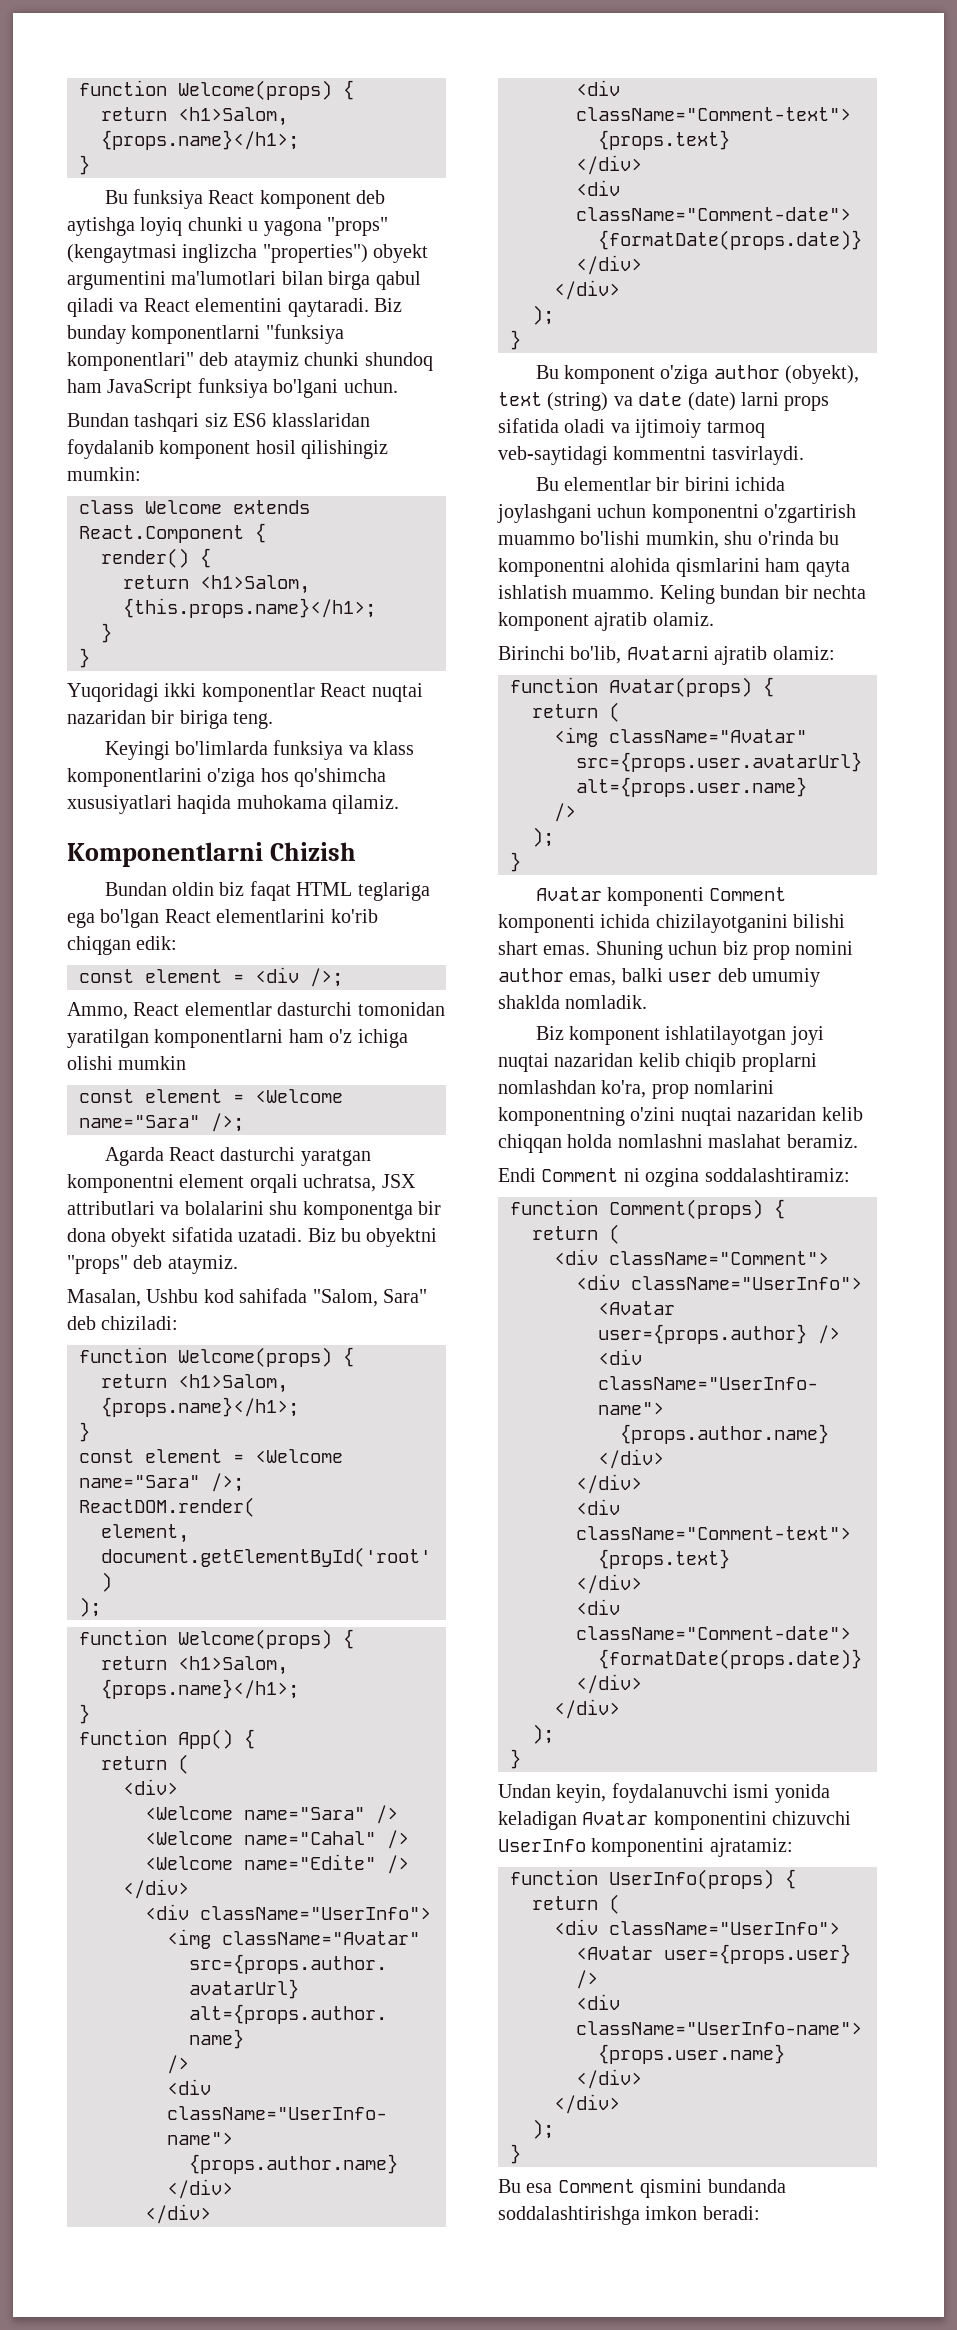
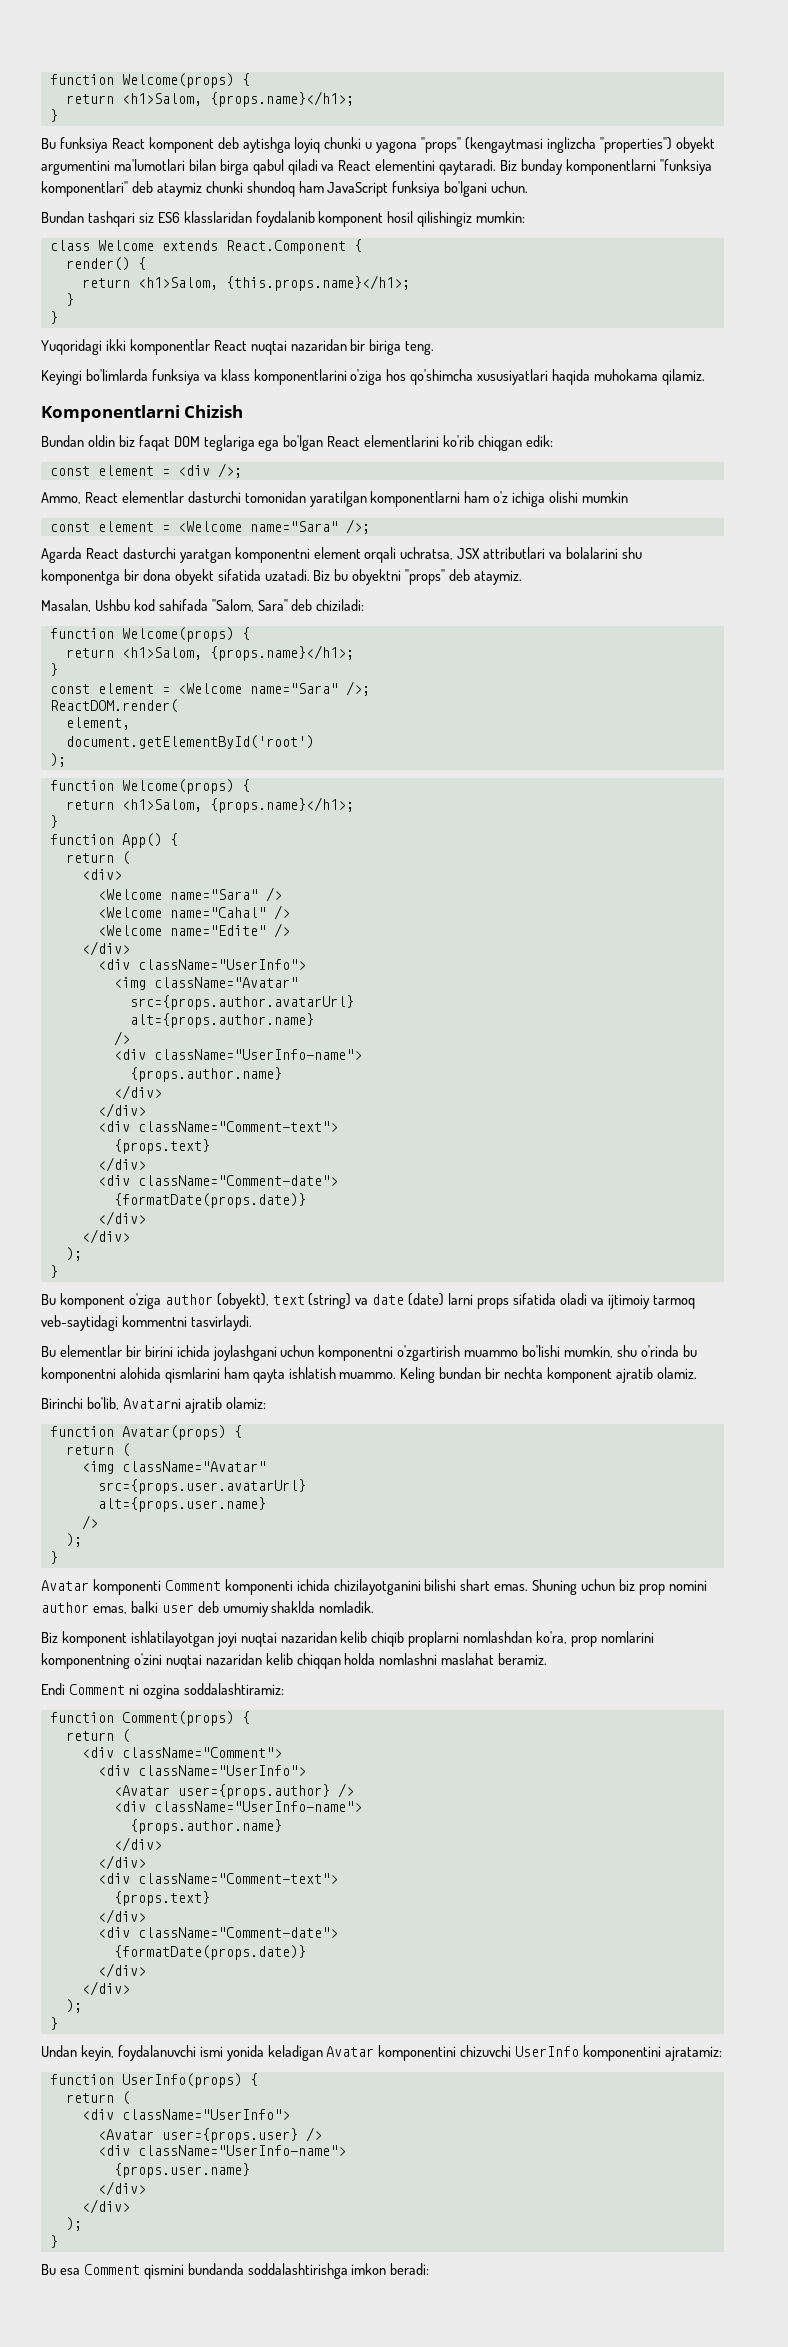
- Bundan oldin biz faqat HTML teglariga ega bo'lgan React elementlarini ko'rib chiqgan edik:
+ Bundan oldin biz faqat DOM teglariga ega bo'lgan React elementlarini ko'rib chiqgan edik:

